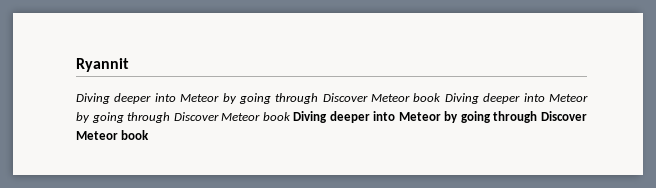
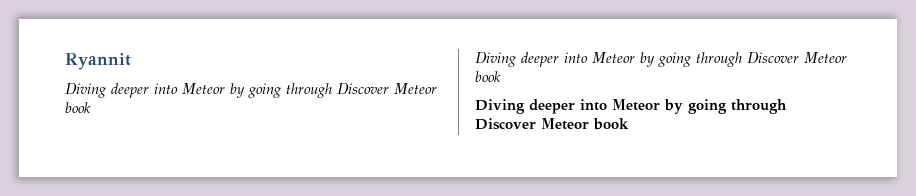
  Ryannit
- Diving deeper into Meteor by going through Discover Meteor book Diving deeper into Meteor by going through Discover Meteor book Diving deeper into Meteor by going through Discover Meteor book
+ Diving deeper into Meteor by going through Discover Meteor book
+ Diving deeper into Meteor by going through Discover Meteor book
+ Diving deeper into Meteor by going through Discover Meteor book

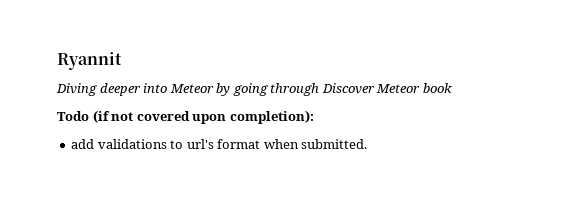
  Ryannit
  Diving deeper into Meteor by going through Discover Meteor book
- Diving deeper into Meteor by going through Discover Meteor book
- Diving deeper into Meteor by going through Discover Meteor book
+ Todo (if not covered upon completion):
+ add validations to url's format when submitted.

